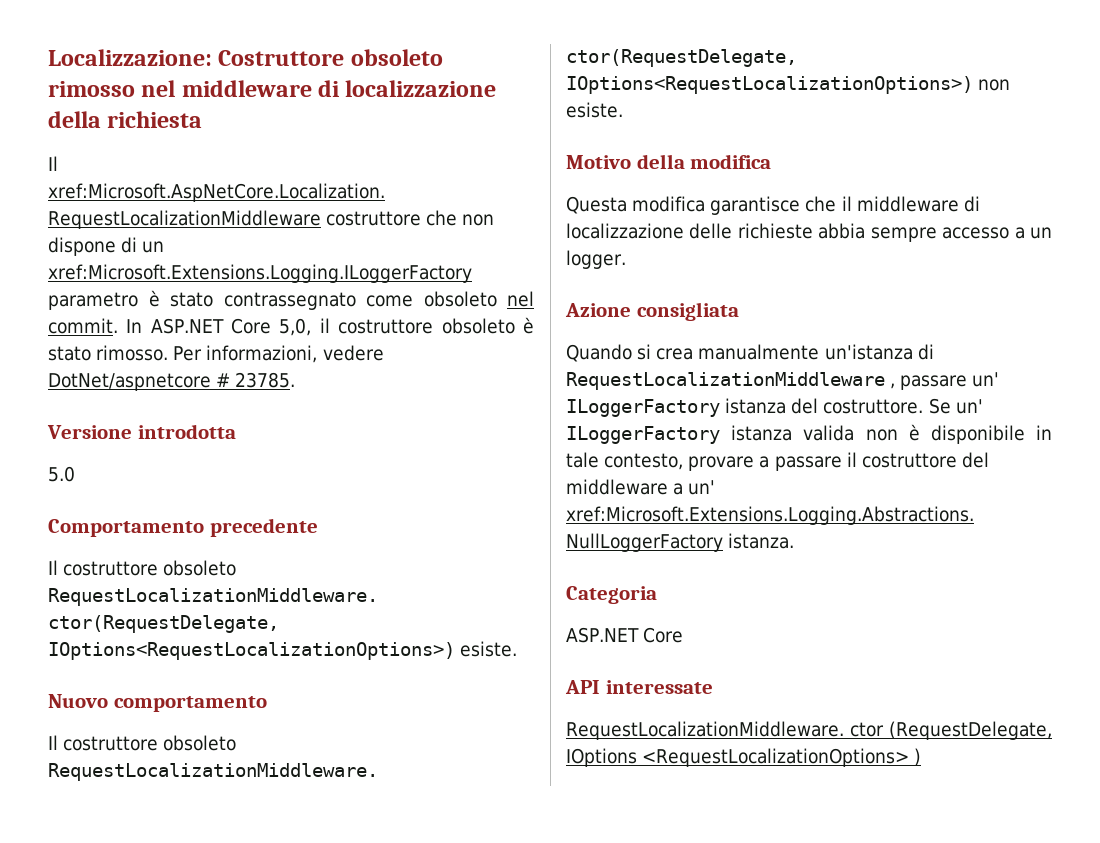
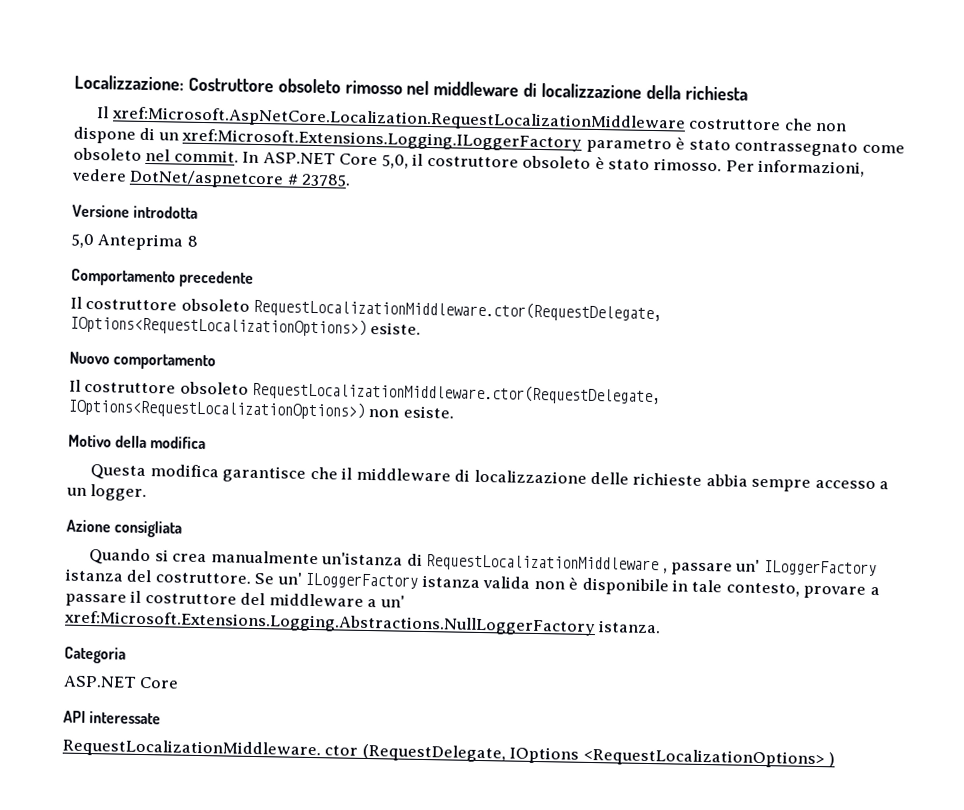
- 5.0
+ 5,0 Anteprima 8

